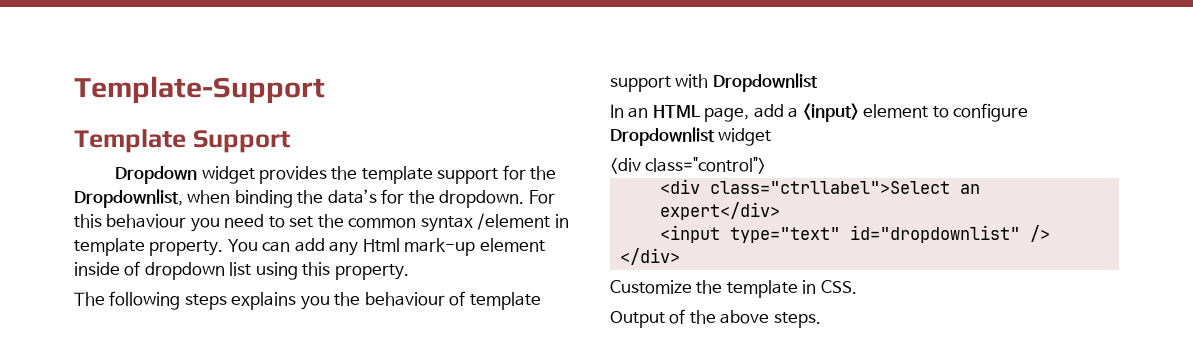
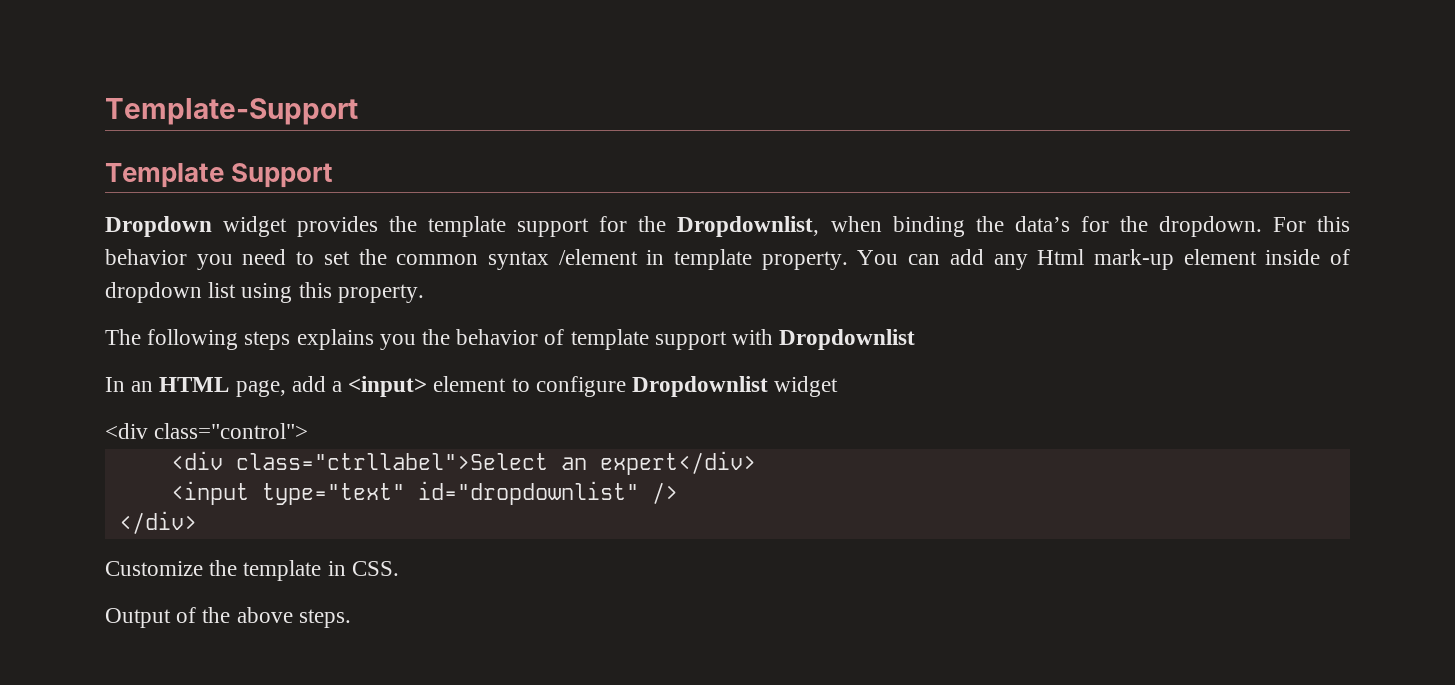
- For this behaviour you need to set the common syntax /element in template property.
+ For this behavior you need to set the common syntax /element in template property.
- The following steps explains you the behaviour of template support with Dropdownlist
+ The following steps explains you the behavior of template support with Dropdownlist

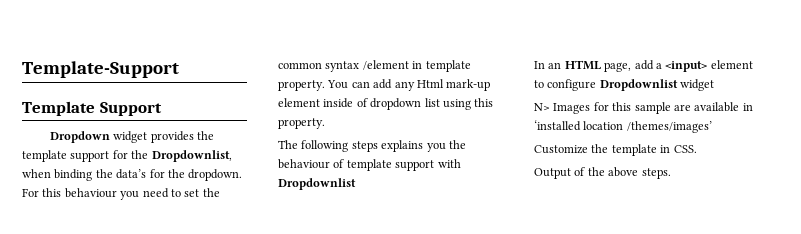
- For this behavior you need to set the common syntax /element in template property.
+ For this behaviour you need to set the common syntax /element in template property.
- The following steps explains you the behavior of template support with Dropdownlist
+ The following steps explains you the behaviour of template support with Dropdownlist
- <div class="control">
- <div class="ctrllabel">Select an expert</div>
- <input type="text" id="dropdownlist" />
- </div>
+ N> Images for this sample are available in ‘installed location /themes/images’

